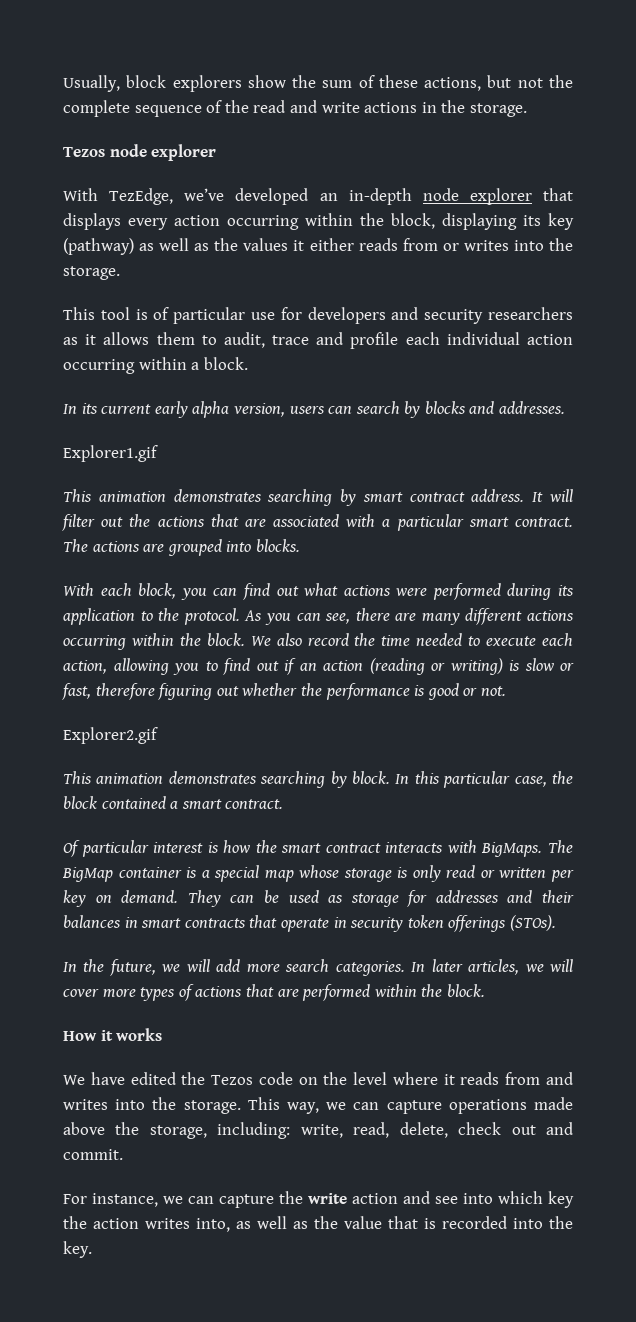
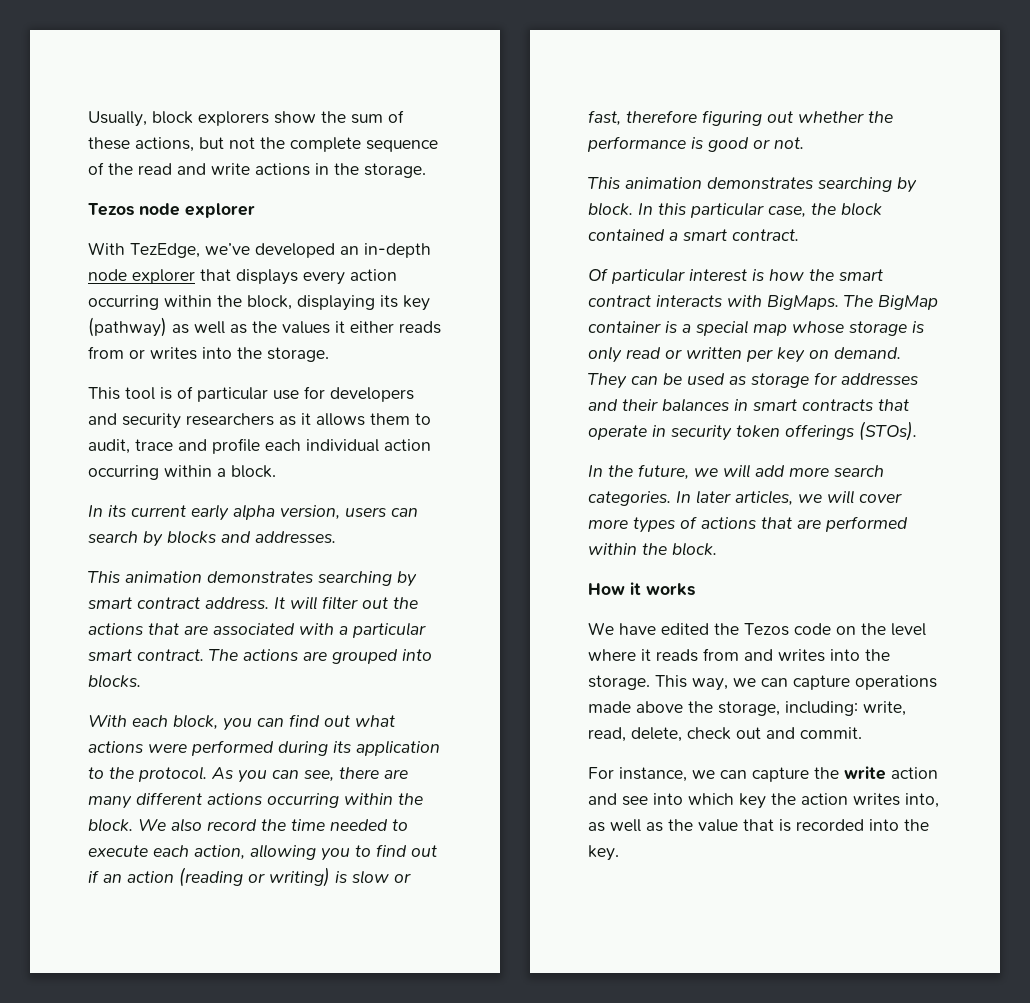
- Explorer1.gif
- Explorer2.gif

